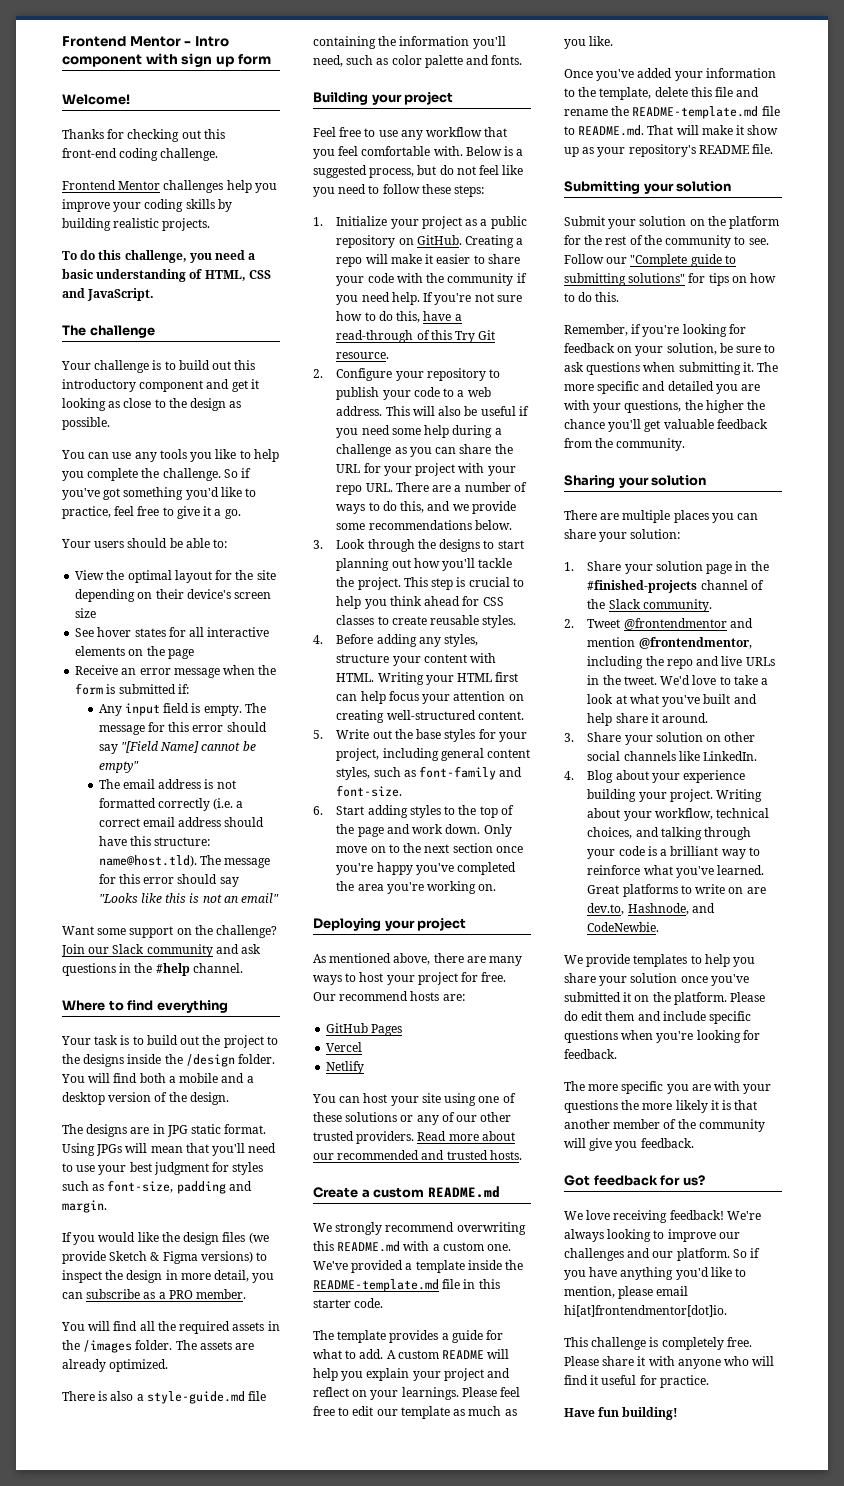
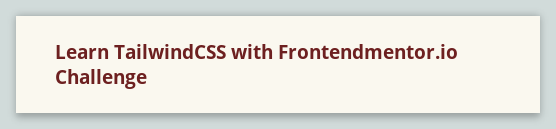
- Frontend Mentor - Intro component with sign up form
- Welcome!
- Thanks for checking out this front-end coding challenge.
- Frontend Mentor challenges help you improve your coding skills by building realistic projects.
- To do this challenge, you need a basic understanding of HTML, CSS and JavaScript.
- The challenge
- Your challenge is to build out this introductory component and get it looking as close to the design as possible.
- You can use any tools you like to help you complete the challenge. So if you've got something you'd like to practice, feel free to give it a go.
- Your users should be able to:
- View the optimal layout for the site depending on their device's screen size
- See hover states for all interactive elements on the page
- Receive an error message when the form is submitted if:
- Any input field is empty. The message for this error should say "[Field Name] cannot be empty"
- The email address is not formatted correctly (i.e. a correct email address should have this structure: name@host.tld). The message for this error should say "Looks like this is not an email"
- Want some support on the challenge? Join our Slack community and ask questions in the #help channel.
- Where to find everything
- Your task is to build out the project to the designs inside the /design folder. You will find both a mobile and a desktop version of the design.
- The designs are in JPG static format. Using JPGs will mean that you'll need to use your best judgment for styles such as font-size, padding and margin.
- If you would like the design files (we provide Sketch & Figma versions) to inspect the design in more detail, you can subscribe as a PRO member.
- You will find all the required assets in the /images folder. The assets are already optimized.
- There is also a style-guide.md file containing the information you'll need, such as color palette and fonts.
- Building your project
- Feel free to use any workflow that you feel comfortable with. Below is a suggested process, but do not feel like you need to follow these steps:
- 1. Initialize your project as a public repository on GitHub. Creating a repo will make it easier to share your code with the community if you need help. If you're not sure how to do this, have a read-through of this Try Git resource.
- 2. Configure your repository to publish your code to a web address. This will also be useful if you need some help during a challenge as you can share the URL for your project with your repo URL. There are a number of ways to do this, and we provide some recommendations below.
- 3. Look through the designs to start planning out how you'll tackle the project. This step is crucial to help you think ahead for CSS classes to create reusable styles.
- 4. Before adding any styles, structure your content with HTML. Writing your HTML first can help focus your attention on creating well-structured content.
- 5. Write out the base styles for your project, including general content styles, such as font-family and font-size.
- 6. Start adding styles to the top of the page and work down. Only move on to the next section once you're happy you've completed the area you're working on.
- Deploying your project
- As mentioned above, there are many ways to host your project for free. Our recommend hosts are:
- GitHub Pages
- Vercel
- Netlify
- You can host your site using one of these solutions or any of our other trusted providers. Read more about our recommended and trusted hosts.
- Create a custom README.md
- We strongly recommend overwriting this README.md with a custom one. We've provided a template inside the README-template.md file in this starter code.
- The template provides a guide for what to add. A custom README will help you explain your project and reflect on your learnings. Please feel free to edit our template as much as you like.
- Once you've added your information to the template, delete this file and rename the README-template.md file to README.md. That will make it show up as your repository's README file.
- Submitting your solution
- Submit your solution on the platform for the rest of the community to see. Follow our "Complete guide to submitting solutions" for tips on how to do this.
- Remember, if you're looking for feedback on your solution, be sure to ask questions when submitting it. The more specific and detailed you are with your questions, the higher the chance you'll get valuable feedback from the community.
- Sharing your solution
- There are multiple places you can share your solution:
- 1. Share your solution page in the #finished-projects channel of the Slack community.
- 2. Tweet @frontendmentor and mention @frontendmentor, including the repo and live URLs in the tweet. We'd love to take a look at what you've built and help share it around.
- 3. Share your solution on other social channels like LinkedIn.
- 4. Blog about your experience building your project. Writing about your workflow, technical choices, and talking through your code is a brilliant way to reinforce what you've learned. Great platforms to write on are dev.to, Hashnode, and CodeNewbie.
- We provide templates to help you share your solution once you've submitted it on the platform. Please do edit them and include specific questions when you're looking for feedback.
- The more specific you are with your questions the more likely it is that another member of the community will give you feedback.
- Got feedback for us?
- We love receiving feedback! We're always looking to improve our challenges and our platform. So if you have anything you'd like to mention, please email hi[at]frontendmentor[dot]io.
- This challenge is completely free. Please share it with anyone who will find it useful for practice.
- Have fun building!
+ Learn TailwindCSS with Frontendmentor.io Challenge

